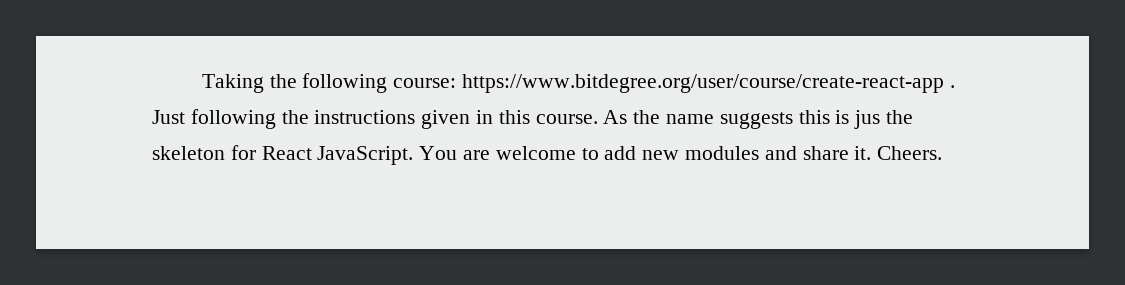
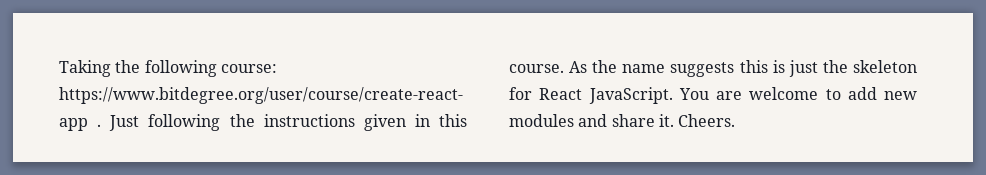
- As the name suggests this is jus the skeleton for React JavaScript.
+ As the name suggests this is just the skeleton for React JavaScript.

